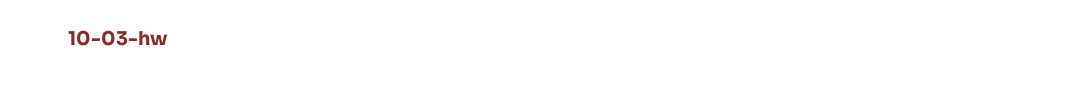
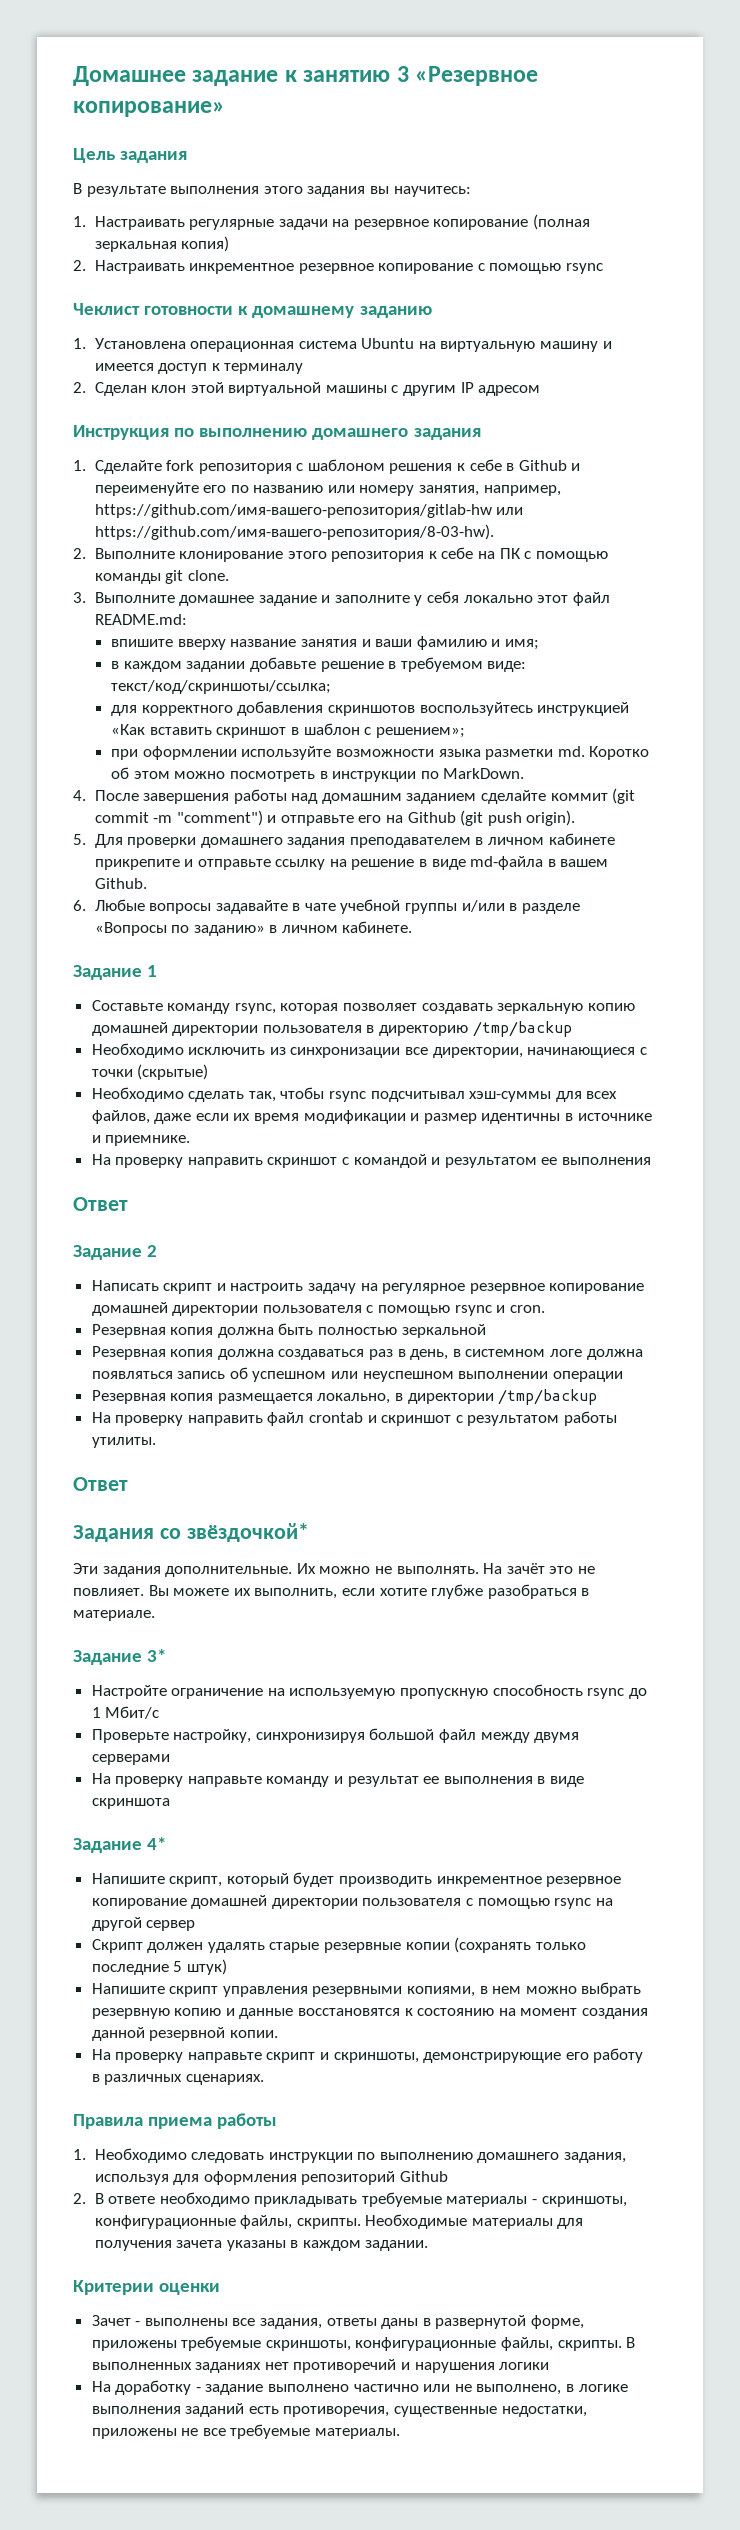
- 10-03-hw
+ Домашнее задание к занятию 3 «Резервное копирование»
+ Цель задания
+ В результате выполнения этого задания вы научитесь:
+ 1. Настраивать регулярные задачи на резервное копирование (полная зеркальная копия)
+ 2. Настраивать инкрементное резервное копирование с помощью rsync
+ Чеклист готовности к домашнему заданию
+ 1. Установлена операционная система Ubuntu на виртуальную машину и имеется доступ к терминалу
+ 2. Сделан клон этой виртуальной машины с другим IP адресом
+ Инструкция по выполнению домашнего задания
+ 1. Сделайте fork репозитория c шаблоном решения к себе в Github и переименуйте его по названию или номеру занятия, например, https://github.com/имя-вашего-репозитория/gitlab-hw или https://github.com/имя-вашего-репозитория/8-03-hw).
+ 2. Выполните клонирование этого репозитория к себе на ПК с помощью команды git clone.
+ 3. Выполните домашнее задание и заполните у себя локально этот файл README.md:
+ впишите вверху название занятия и ваши фамилию и имя;
+ в каждом задании добавьте решение в требуемом виде: текст/код/скриншоты/ссылка;
+ для корректного добавления скриншотов воспользуйтесь инструкцией «Как вставить скриншот в шаблон с решением»;
+ при оформлении используйте возможности языка разметки md. Коротко об этом можно посмотреть в инструкции по MarkDown.
+ 4. После завершения работы над домашним заданием сделайте коммит (git commit -m "comment") и отправьте его на Github (git push origin).
+ 5. Для проверки домашнего задания преподавателем в личном кабинете прикрепите и отправьте ссылку на решение в виде md-файла в вашем Github.
+ 6. Любые вопросы задавайте в чате учебной группы и/или в разделе «Вопросы по заданию» в личном кабинете.
+ Задание 1
+ Составьте команду rsync, которая позволяет создавать зеркальную копию домашней директории пользователя в директорию /tmp/backup
+ Необходимо исключить из синхронизации все директории, начинающиеся с точки (скрытые)
+ Необходимо сделать так, чтобы rsync подсчитывал хэш-суммы для всех файлов, даже если их время модификации и размер идентичны в источнике и приемнике.
+ На проверку направить скриншот с командой и результатом ее выполнения
+ Ответ
+ Задание 2
+ Написать скрипт и настроить задачу на регулярное резервное копирование домашней директории пользователя с помощью rsync и cron.
+ Резервная копия должна быть полностью зеркальной
+ Резервная копия должна создаваться раз в день, в системном логе должна появляться запись об успешном или неуспешном выполнении операции
+ Резервная копия размещается локально, в директории /tmp/backup
+ На проверку направить файл crontab и скриншот с результатом работы утилиты.
+ Ответ
+ Задания со звёздочкой*
+ Эти задания дополнительные. Их можно не выполнять. На зачёт это не повлияет. Вы можете их выполнить, если хотите глубже разобраться в материале.
+ Задание 3*
+ Настройте ограничение на используемую пропускную способность rsync до 1 Мбит/c
+ Проверьте настройку, синхронизируя большой файл между двумя серверами
+ На проверку направьте команду и результат ее выполнения в виде скриншота
+ Задание 4*
+ Напишите скрипт, который будет производить инкрементное резервное копирование домашней директории пользователя с помощью rsync на другой сервер
+ Скрипт должен удалять старые резервные копии (сохранять только последние 5 штук)
+ Напишите скрипт управления резервными копиями, в нем можно выбрать резервную копию и данные восстановятся к состоянию на момент создания данной резервной копии.
+ На проверку направьте скрипт и скриншоты, демонстрирующие его работу в различных сценариях.
+ Правила приема работы
+ 1. Необходимо следовать инструкции по выполнению домашнего задания, используя для оформления репозиторий Github
+ 2. В ответе необходимо прикладывать требуемые материалы - скриншоты, конфигурационные файлы, скрипты. Необходимые материалы для получения зачета указаны в каждом задании.
+ Критерии оценки
+ Зачет - выполнены все задания, ответы даны в развернутой форме, приложены требуемые скриншоты, конфигурационные файлы, скрипты. В выполненных заданиях нет противоречий и нарушения логики
+ На доработку - задание выполнено частично или не выполнено, в логике выполнения заданий есть противоречия, существенные недостатки, приложены не все требуемые материалы.

